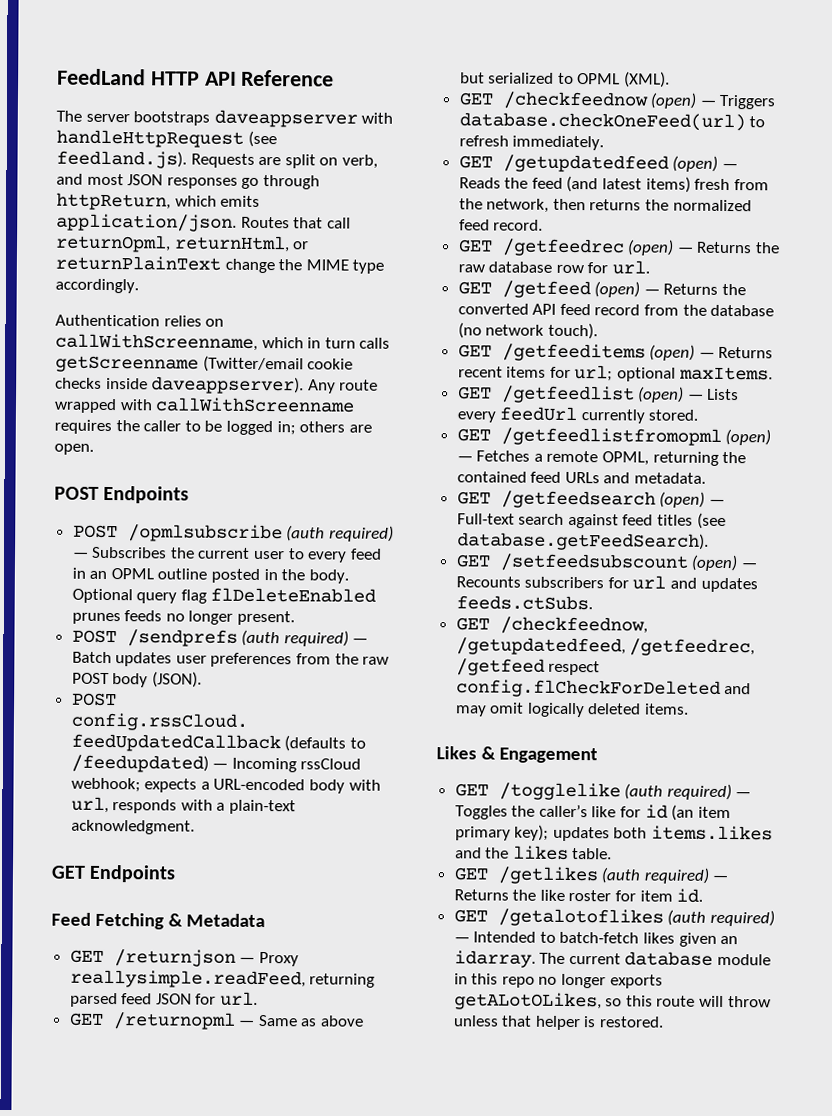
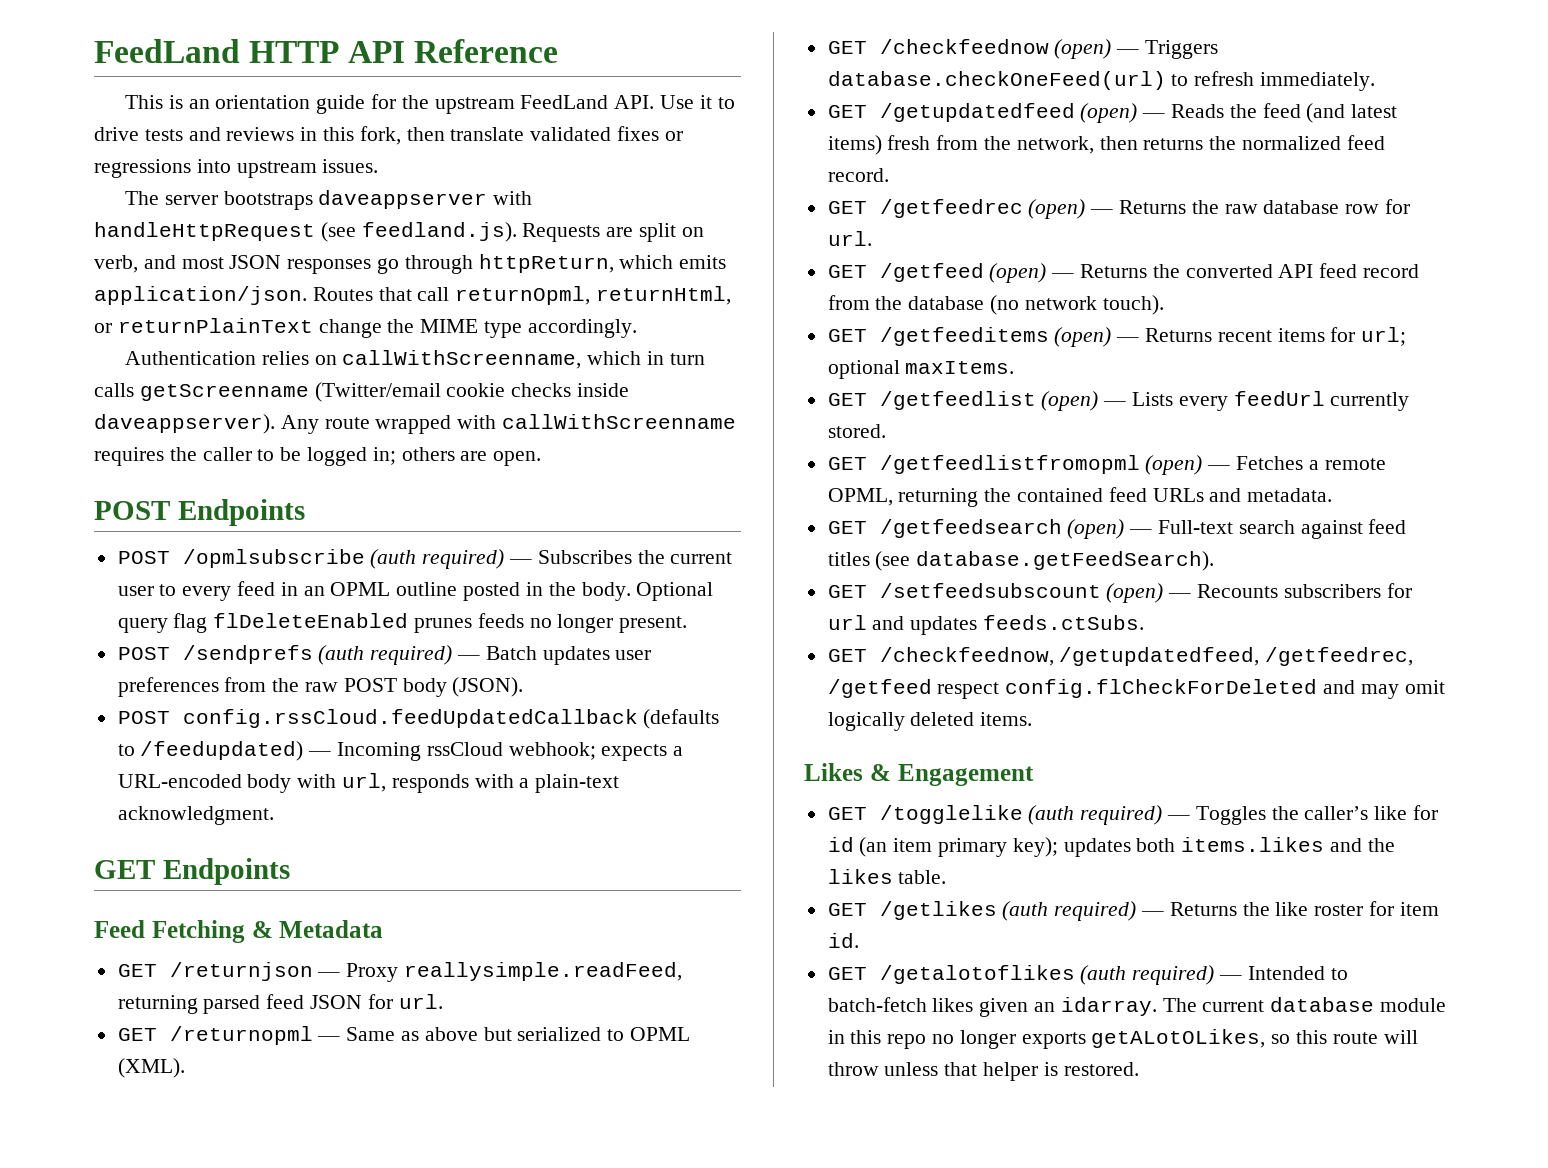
+ This is an orientation guide for the upstream FeedLand API. Use it to drive tests and reviews in this fork, then translate validated fixes or regressions into upstream issues.

